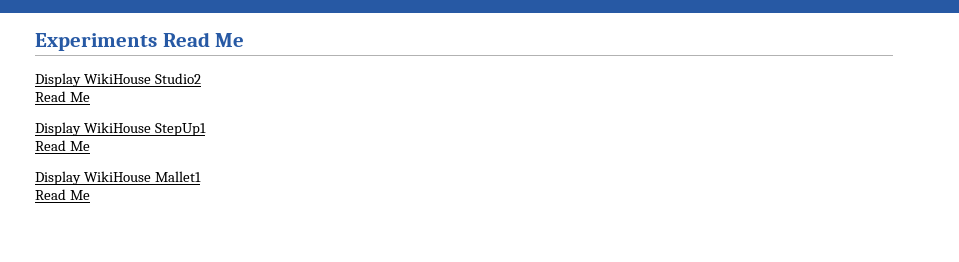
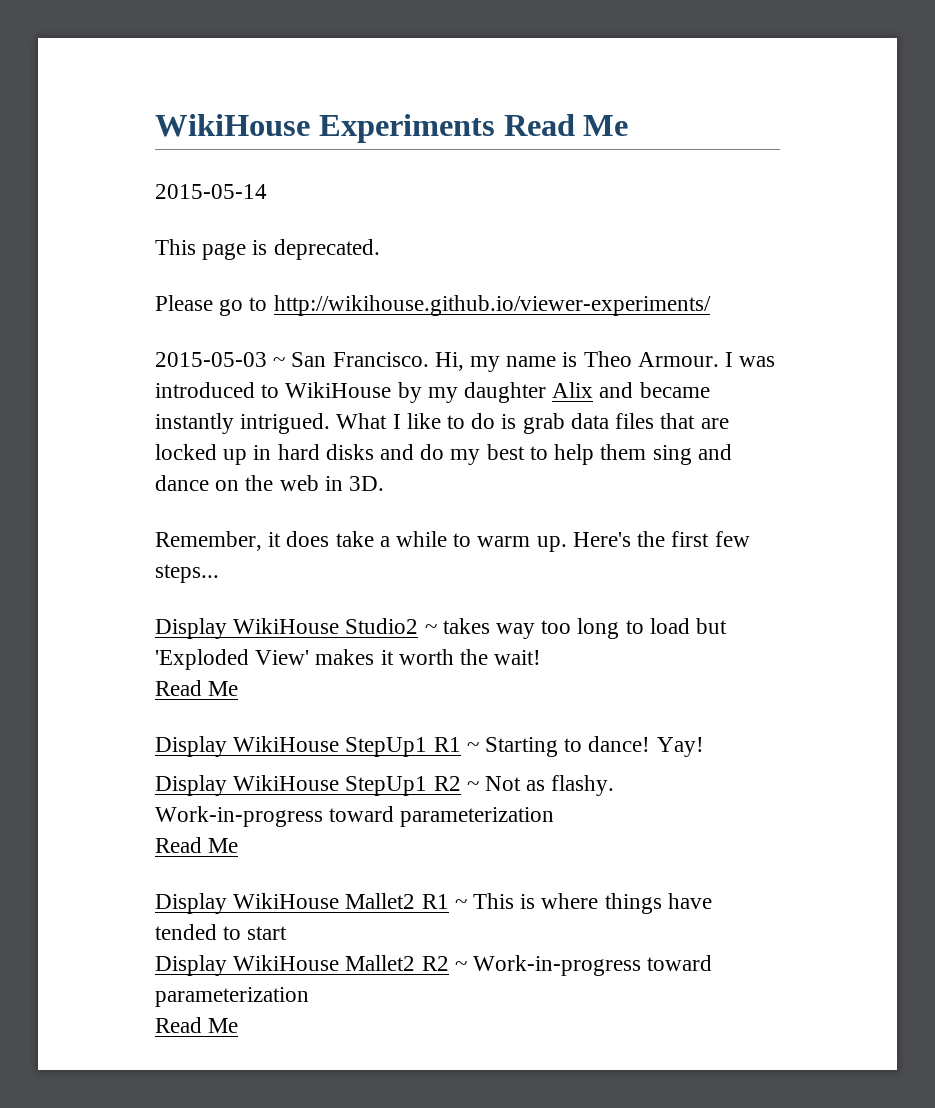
- Experiments Read Me
+ WikiHouse Experiments Read Me
- Display WikiHouse Studio2
+ 2015-05-14
+ This page is deprecated.
+ Please go to http://wikihouse.github.io/viewer-experiments/
+ 2015-05-03 ~ San Francisco. Hi, my name is Theo Armour. I was introduced to WikiHouse by my daughter Alix and became instantly intrigued. What I like to do is grab data files that are locked up in hard disks and do my best to help them sing and dance on the web in 3D.
+ Remember, it does take a while to warm up. Here's the first few steps...
+ Display WikiHouse Studio2 ~ takes way too long to load but 'Exploded View' makes it worth the wait!
- Display WikiHouse StepUp1
+ Display WikiHouse StepUp1 R1 ~ Starting to dance! Yay!
+ Display WikiHouse StepUp1 R2 ~ Not as flashy. Work-in-progress toward parameterization
  Read Me
- Display WikiHouse Mallet1
+ Display WikiHouse Mallet2 R1 ~ This is where things have tended to start
+ Display WikiHouse Mallet2 R2 ~ Work-in-progress toward parameterization

